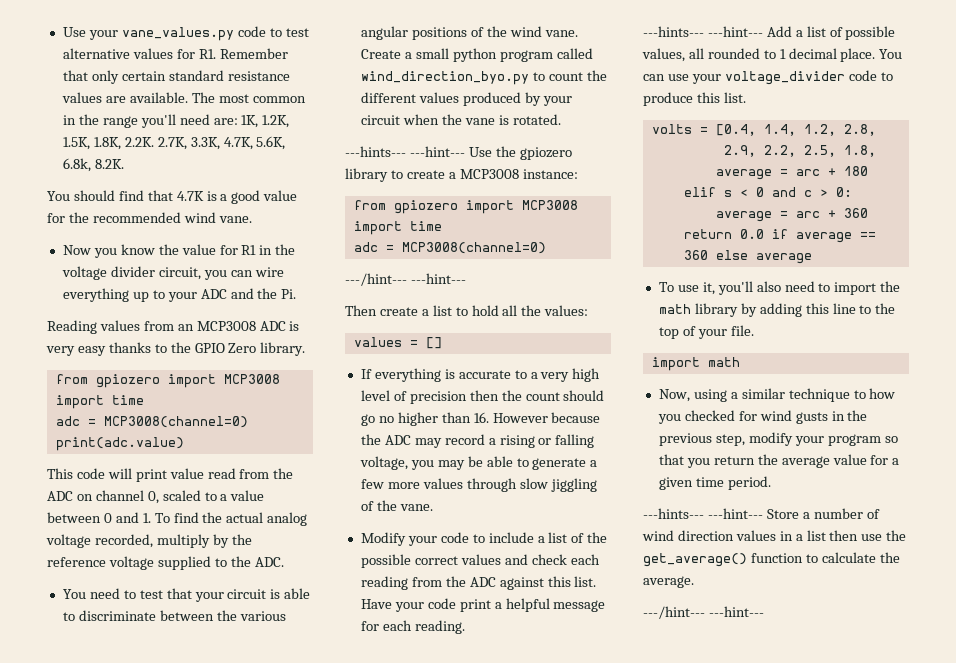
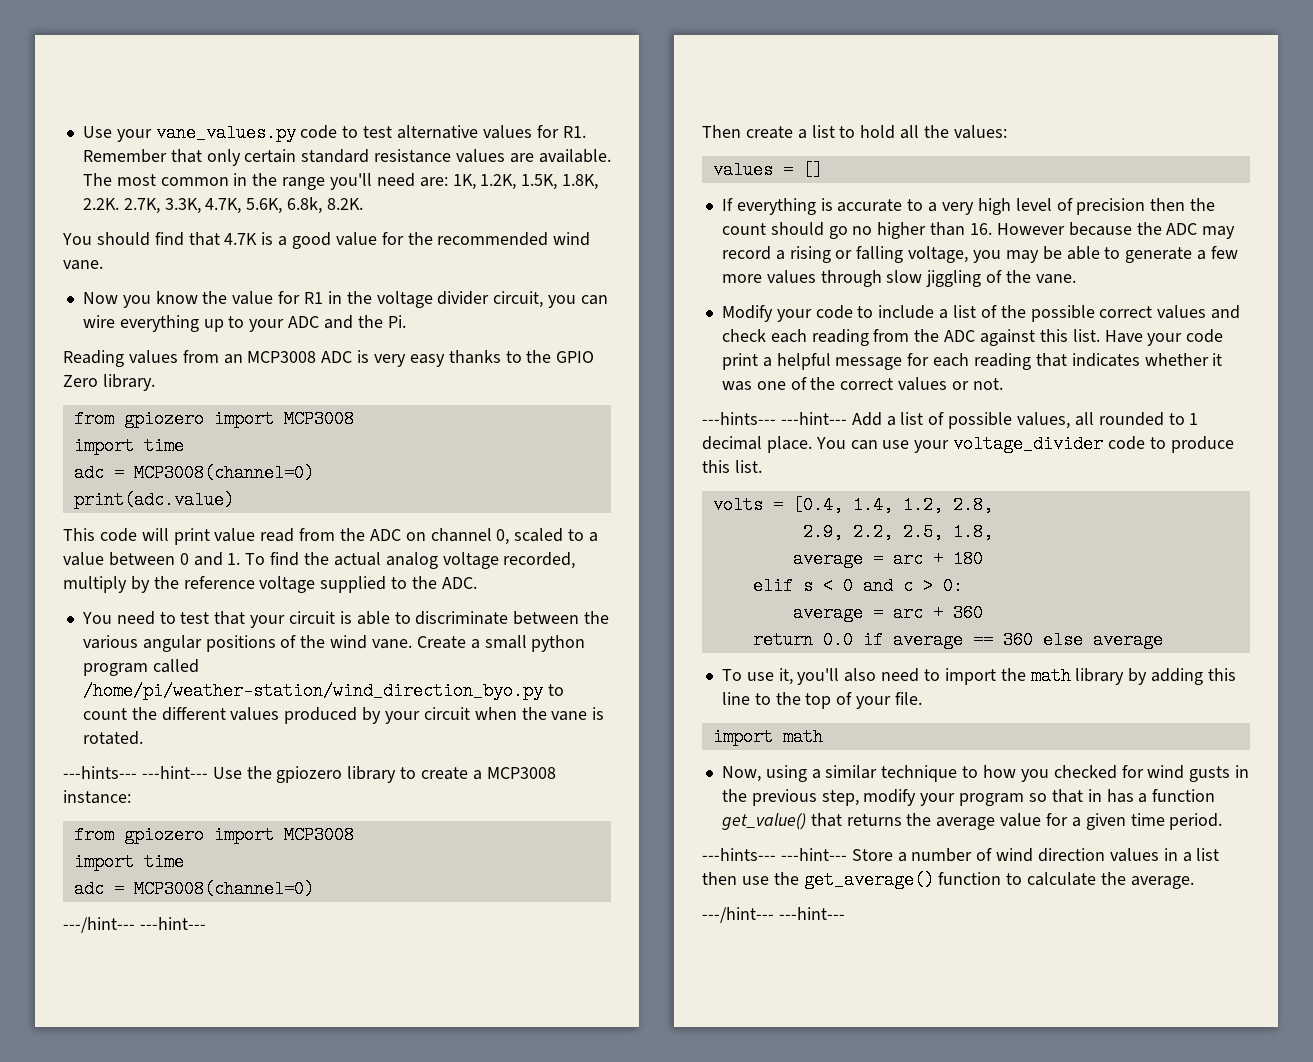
- Create a small python program called wind_direction_byo.py to count the different values produced by your circuit when the vane is rotated.
+ Create a small python program called /home/pi/weather-station/wind_direction_byo.py to count the different values produced by your circuit when the vane is rotated.
- Have your code print a helpful message for each reading.
+ Have your code print a helpful message for each reading that indicates whether it was one of the correct values or not.
- Now, using a similar technique to how you checked for wind gusts in the previous step, modify your program so that you return the average value for a given time period.
+ Now, using a similar technique to how you checked for wind gusts in the previous step, modify your program so that in has a function get_value() that returns the average value for a given time period.

